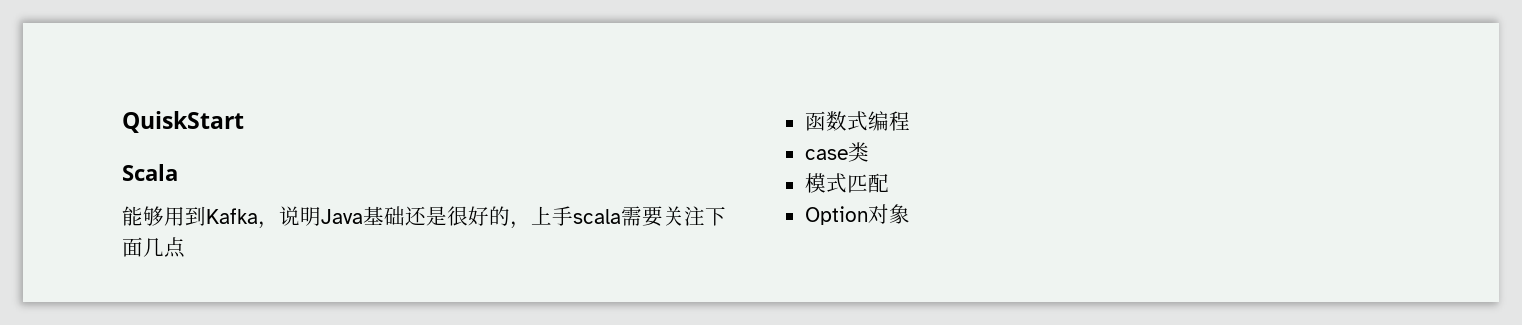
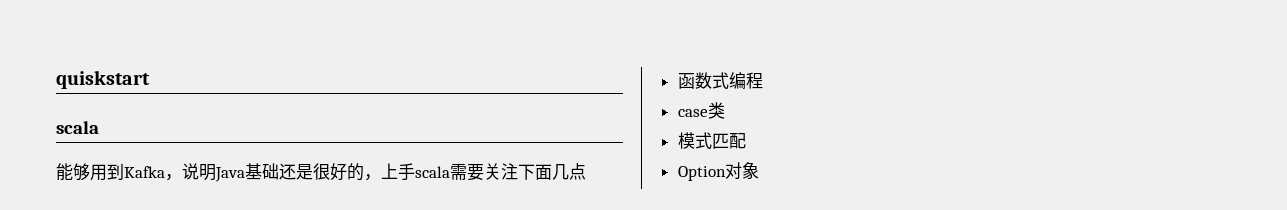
- QuiskStart
- Scala
+ quiskstart
+ scala

